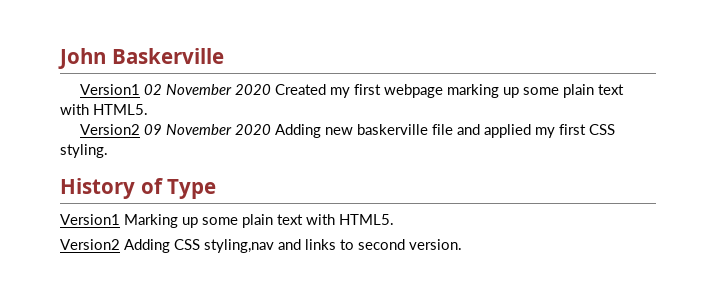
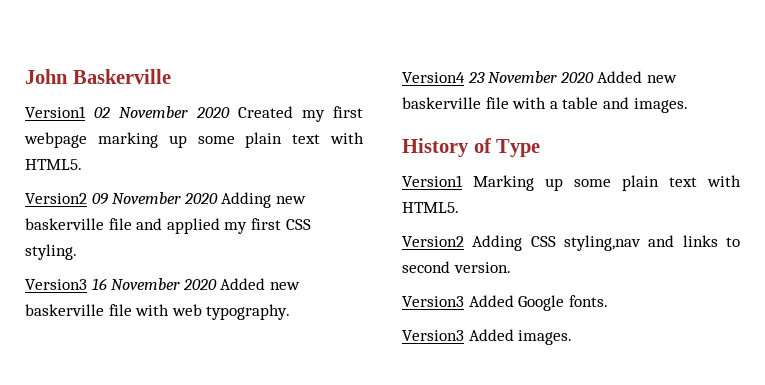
+ Version3 16 November 2020 Added new baskerville file with web typography.
+ Version4 23 November 2020 Added new baskerville file with a table and images.
+ Version3 Added Google fonts.
+ Version3 Added images.

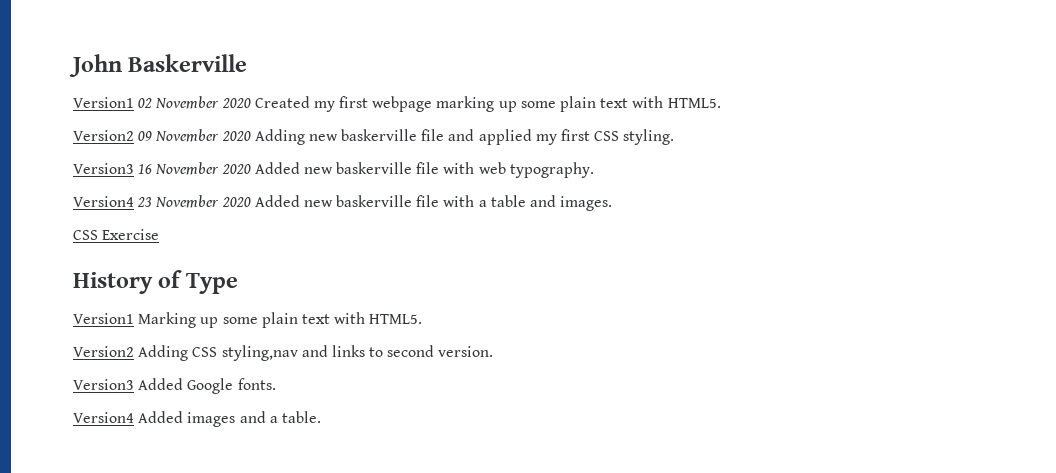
+ CSS Exercise
- Version3 Added images.
+ Version4 Added images and a table.

